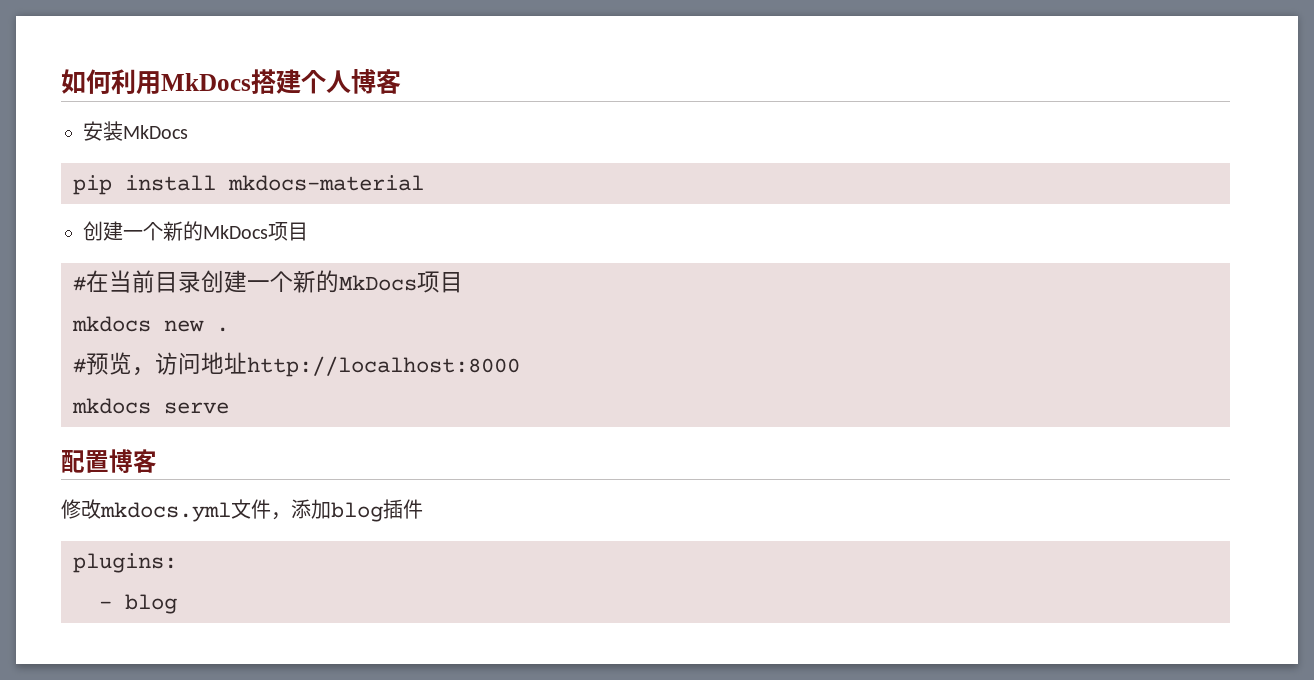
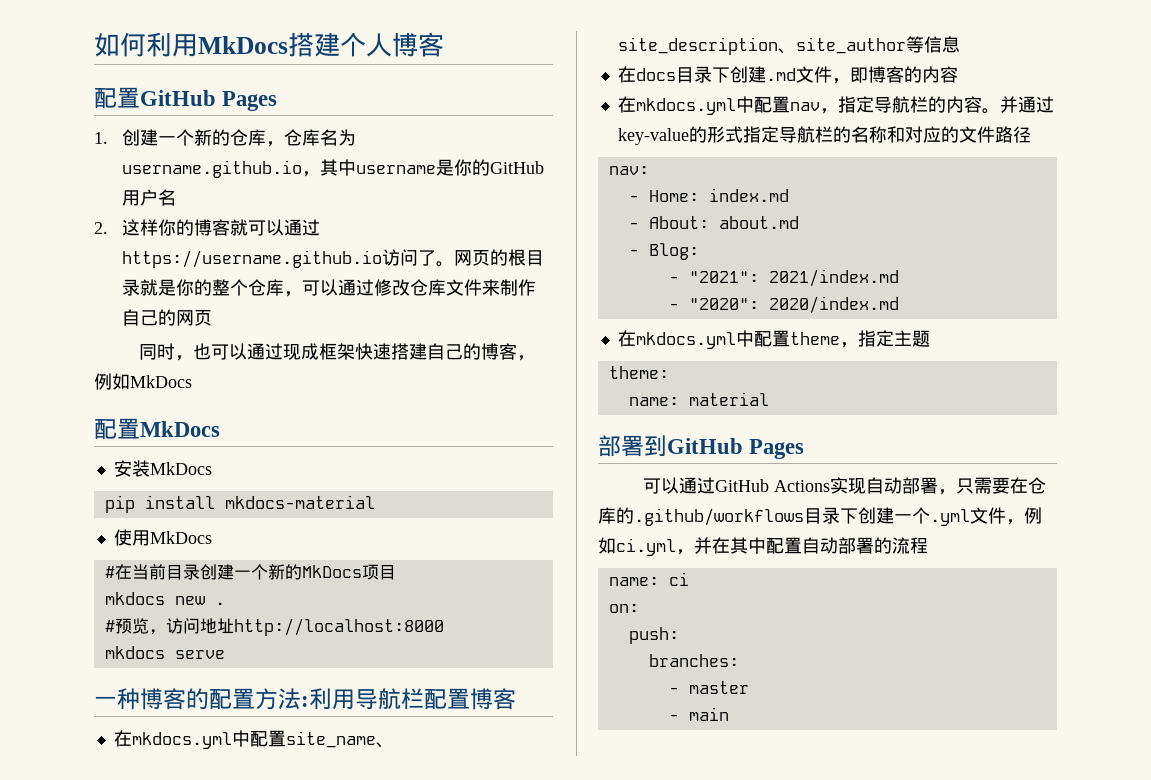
+ 配置GitHub Pages
+ 1.创建一个新的仓库，仓库名为username.github.io，其中username是你的GitHub用户名
+ 2.这样你的博客就可以通过https://username.github.io访问了。网页的根目录就是你的整个仓库，可以通过修改仓库文件来制作自己的网页
+ 同时，也可以通过现成框架快速搭建自己的博客，例如MkDocs
+ 配置MkDocs
  pip install mkdocs-material
- 创建一个新的MkDocs项目
+ 使用MkDocs
- 配置博客
- 修改mkdocs.yml文件，添加blog插件
- plugins:
- - blog
+ 一种博客的配置方法:利用导航栏配置博客
+ 在mkdocs.yml中配置site_name、site_description、site_author等信息
+ 在docs目录下创建.md文件，即博客的内容
+ 在mkdocs.yml中配置nav，指定导航栏的内容。并通过key-value的形式指定导航栏的名称和对应的文件路径
+ nav:
+ - Home: index.md
+ - About: about.md
+ - Blog:
+ - "2021": 2021/index.md
+ - "2020": 2020/index.md
+ 在mkdocs.yml中配置theme，指定主题
+ theme:
+ name: material
+ 部署到GitHub Pages
+ 可以通过GitHub Actions实现自动部署，只需要在仓库的.github/workflows目录下创建一个.yml文件，例如ci.yml，并在其中配置自动部署的流程
+ name: ci
+ on:
+ push:
+ branches:
+ - master
+ - main

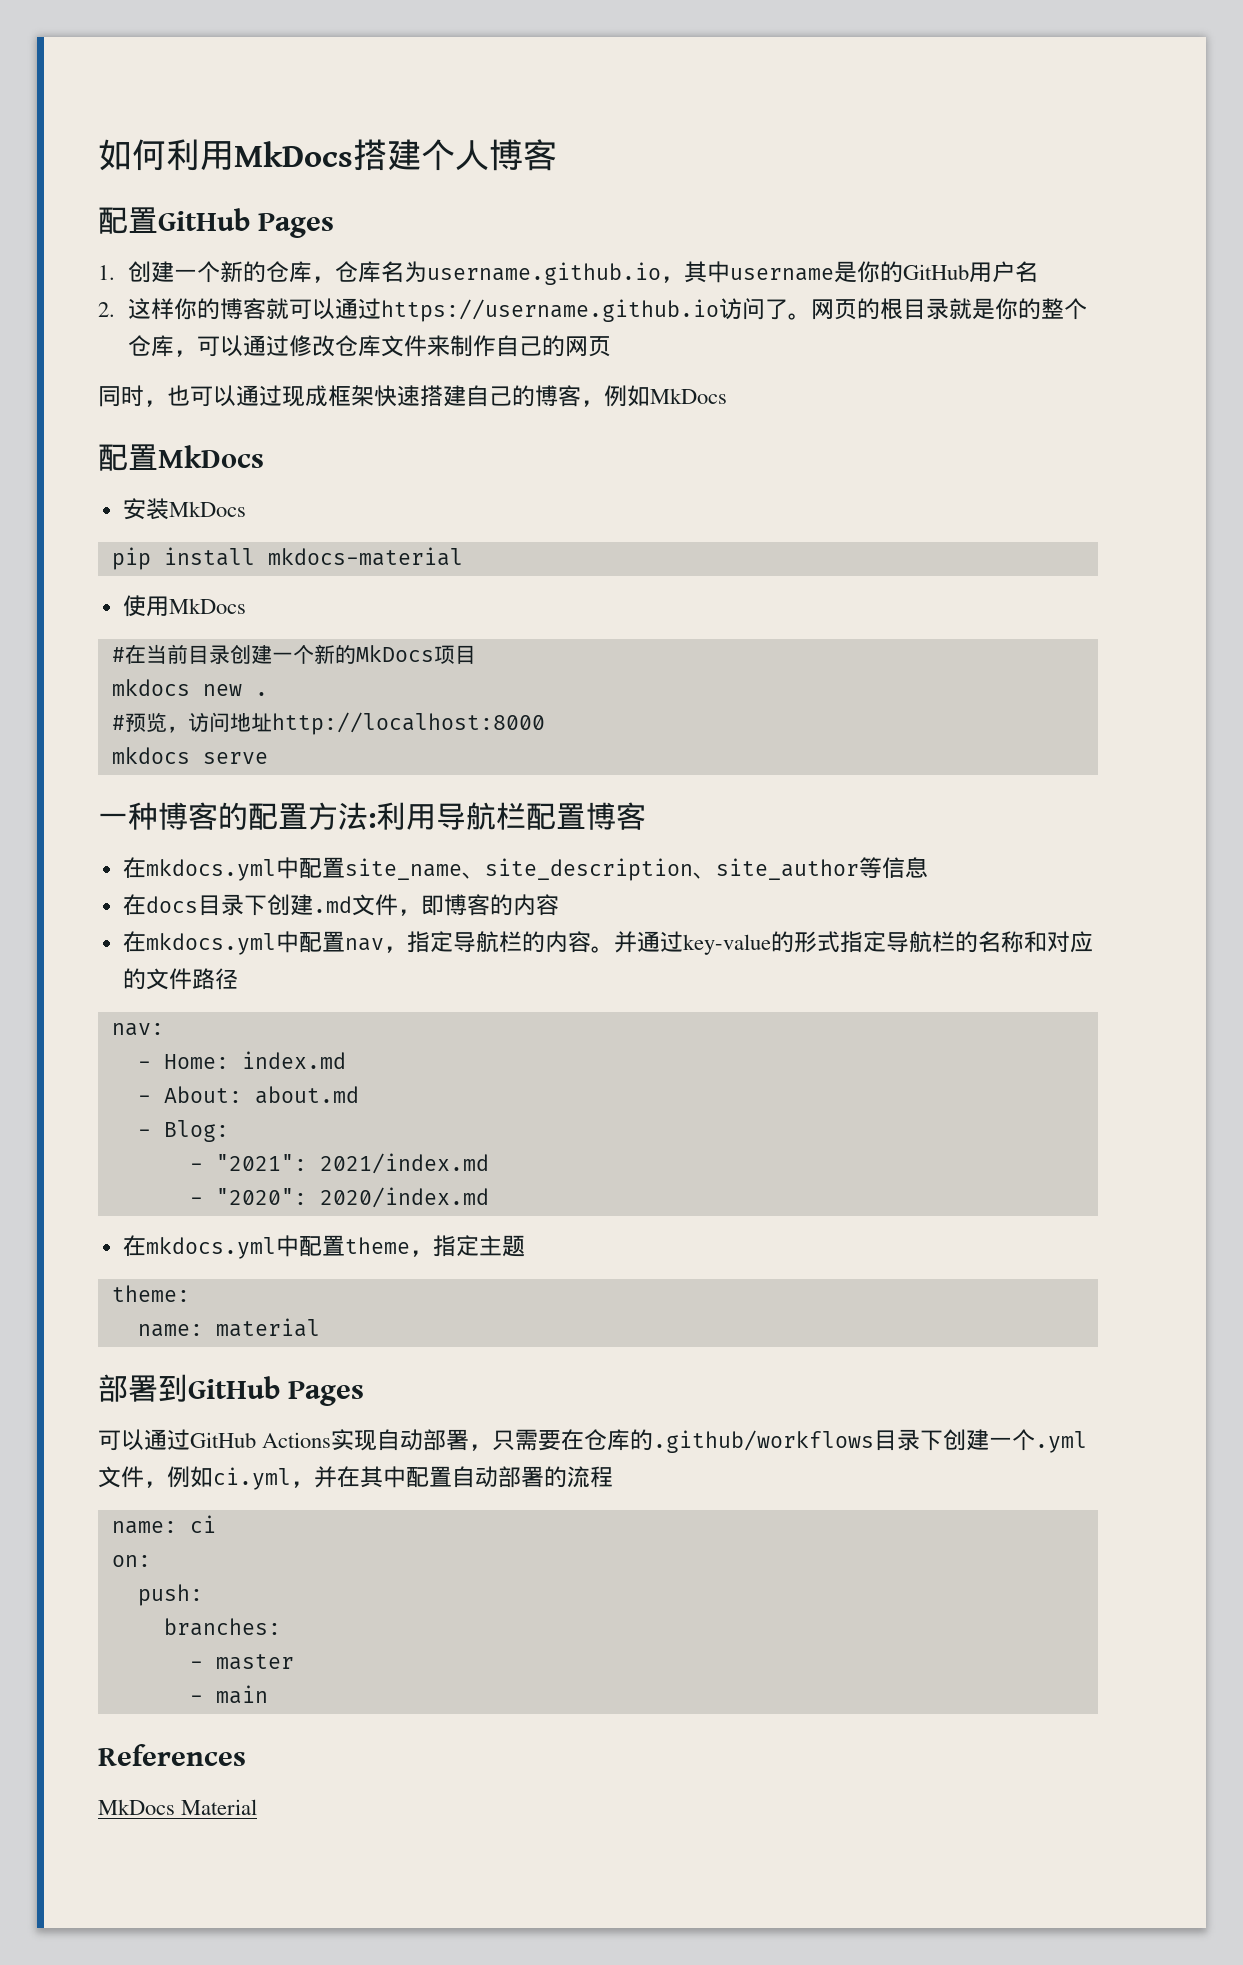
+ References
+ MkDocs Material

